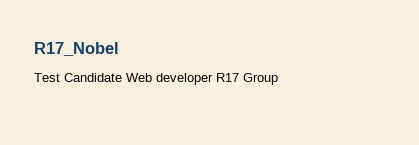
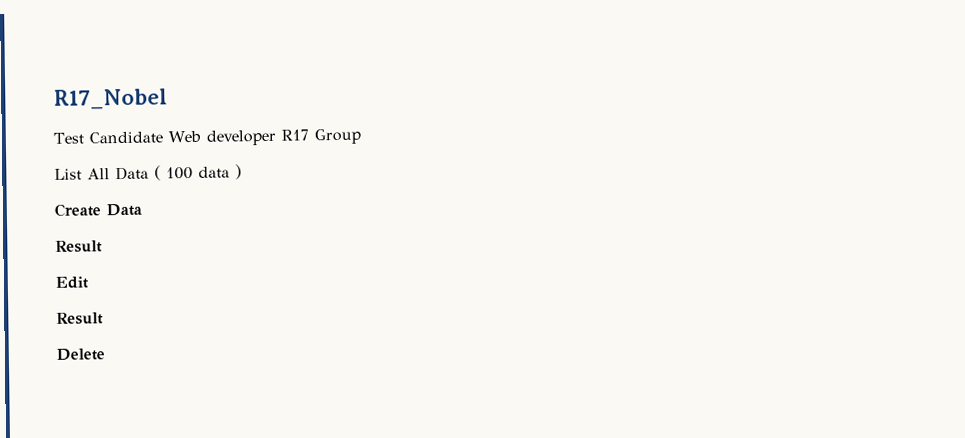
+ List All Data ( 100 data )
+ Create Data
+ Result
+ Edit
+ Result
+ Delete

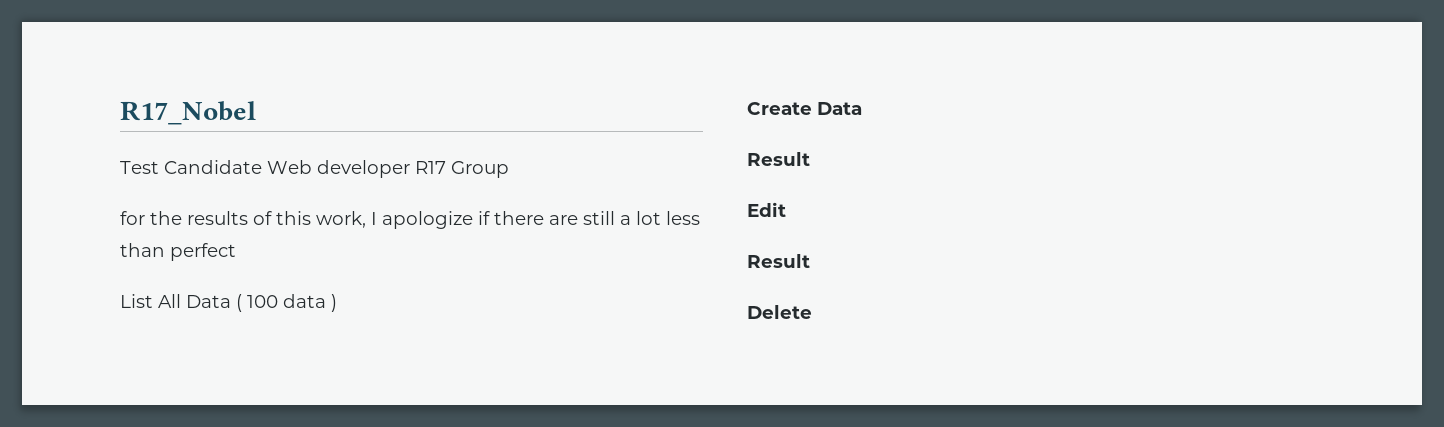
+ for the results of this work, I apologize if there are still a lot less than perfect

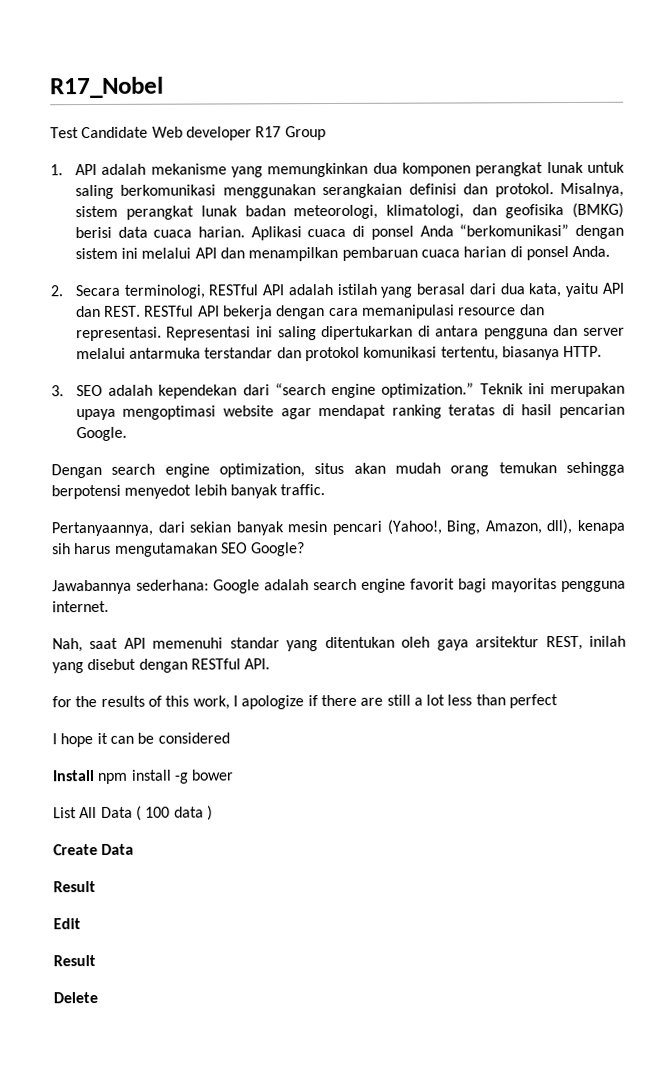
+ 1. API adalah mekanisme yang memungkinkan dua komponen perangkat lunak untuk saling berkomunikasi menggunakan serangkaian definisi dan protokol. Misalnya, sistem perangkat lunak badan meteorologi, klimatologi, dan geofisika (BMKG) berisi data cuaca harian. Aplikasi cuaca di ponsel Anda “berkomunikasi” dengan sistem ini melalui API dan menampilkan pembaruan cuaca harian di ponsel Anda.
+ 2. Secara terminologi, RESTful API adalah istilah yang berasal dari dua kata, yaitu API dan REST. RESTful API bekerja dengan cara memanipulasi resource dan representasi. Representasi ini saling dipertukarkan di antara pengguna dan server melalui antarmuka terstandar dan protokol komunikasi tertentu, biasanya HTTP.
+ 3. SEO adalah kependekan dari “search engine optimization.” Teknik ini merupakan upaya mengoptimasi website agar mendapat ranking teratas di hasil pencarian Google.
+ Dengan search engine optimization, situs akan mudah orang temukan sehingga berpotensi menyedot lebih banyak traffic.
+ Pertanyaannya, dari sekian banyak mesin pencari (Yahoo!, Bing, Amazon, dll), kenapa sih harus mengutamakan SEO Google?
+ Jawabannya sederhana: Google adalah search engine favorit bagi mayoritas pengguna internet.
+ Nah, saat API memenuhi standar yang ditentukan oleh gaya arsitektur REST, inilah yang disebut dengan RESTful API.
+ I hope it can be considered
+ Install npm install -g bower

